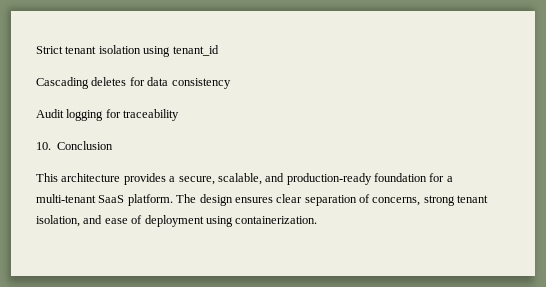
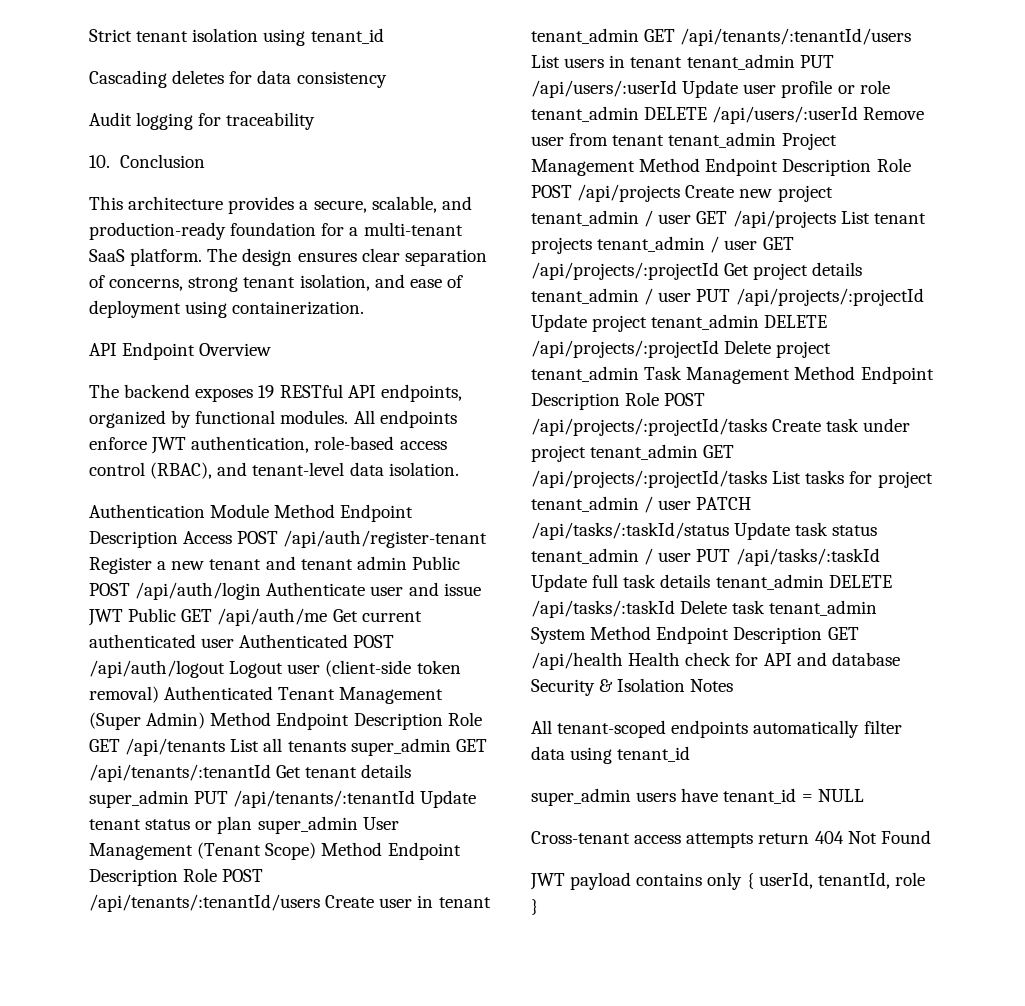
+ API Endpoint Overview
+ The backend exposes 19 RESTful API endpoints, organized by functional modules. All endpoints enforce JWT authentication, role-based access control (RBAC), and tenant-level data isolation.
+ Authentication Module Method Endpoint Description Access POST /api/auth/register-tenant Register a new tenant and tenant admin Public POST /api/auth/login Authenticate user and issue JWT Public GET /api/auth/me Get current authenticated user Authenticated POST /api/auth/logout Logout user (client-side token removal) Authenticated Tenant Management (Super Admin) Method Endpoint Description Role GET /api/tenants List all tenants super_admin GET /api/tenants/:tenantId Get tenant details super_admin PUT /api/tenants/:tenantId Update tenant status or plan super_admin User Management (Tenant Scope) Method Endpoint Description Role POST /api/tenants/:tenantId/users Create user in tenant tenant_admin GET /api/tenants/:tenantId/users List users in tenant tenant_admin PUT /api/users/:userId Update user profile or role tenant_admin DELETE /api/users/:userId Remove user from tenant tenant_admin Project Management Method Endpoint Description Role POST /api/projects Create new project tenant_admin / user GET /api/projects List tenant projects tenant_admin / user GET /api/projects/:projectId Get project details tenant_admin / user PUT /api/projects/:projectId Update project tenant_admin DELETE /api/projects/:projectId Delete project tenant_admin Task Management Method Endpoint Description Role POST /api/projects/:projectId/tasks Create task under project tenant_admin GET /api/projects/:projectId/tasks List tasks for project tenant_admin / user PATCH /api/tasks/:taskId/status Update task status tenant_admin / user PUT /api/tasks/:taskId Update full task details tenant_admin DELETE /api/tasks/:taskId Delete task tenant_admin System Method Endpoint Description GET /api/health Health check for API and database Security & Isolation Notes
+ All tenant-scoped endpoints automatically filter data using tenant_id
+ super_admin users have tenant_id = NULL
+ Cross-tenant access attempts return 404 Not Found
+ JWT payload contains only { userId, tenantId, role }

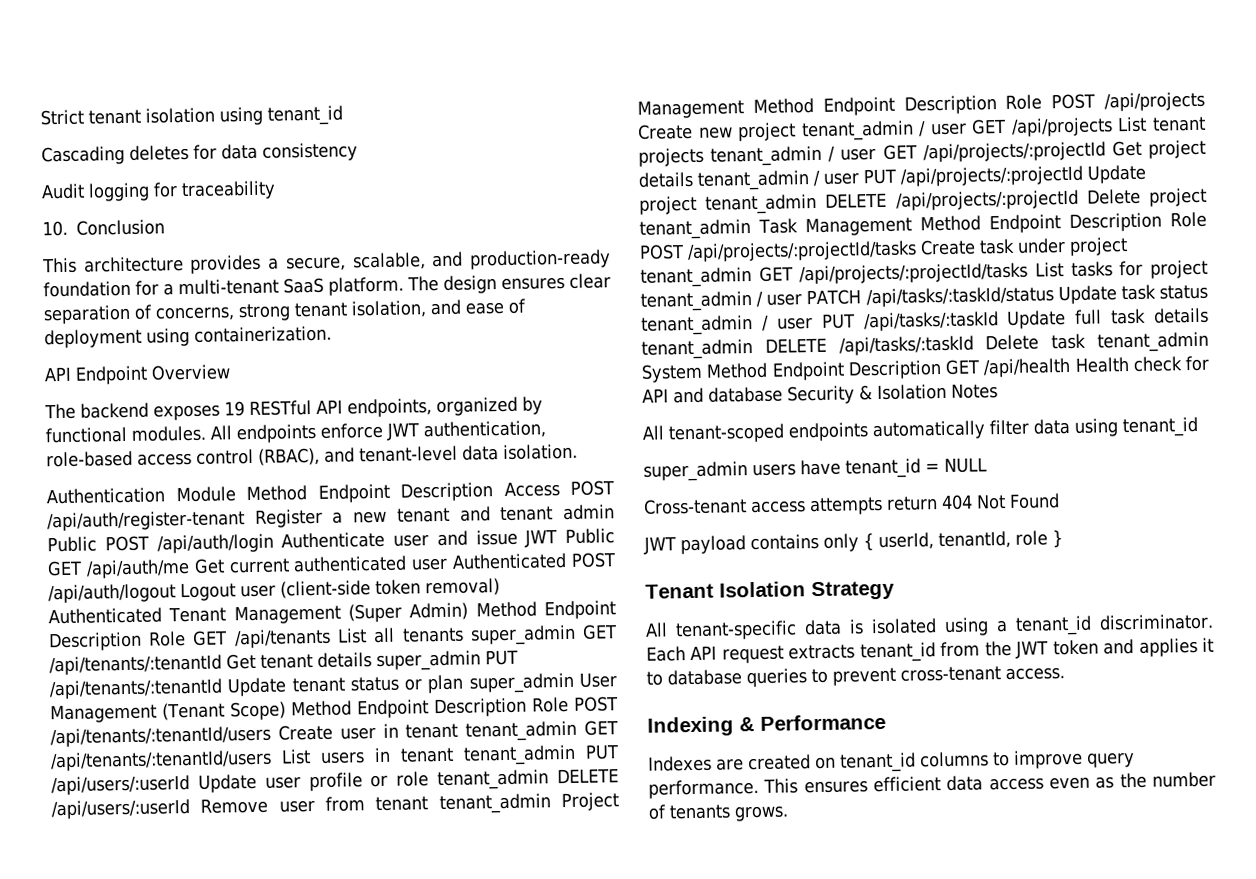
+ Tenant Isolation Strategy
+ All tenant-specific data is isolated using a tenant_id discriminator. Each API request extracts tenant_id from the JWT token and applies it to database queries to prevent cross-tenant access.
+ Indexing & Performance
+ Indexes are created on tenant_id columns to improve query performance. This ensures efficient data access even as the number of tenants grows.

